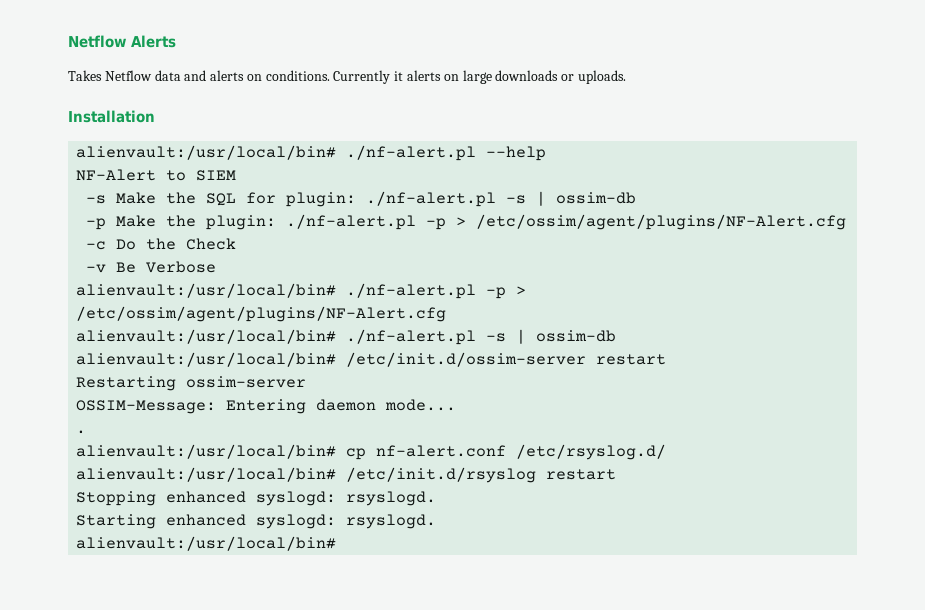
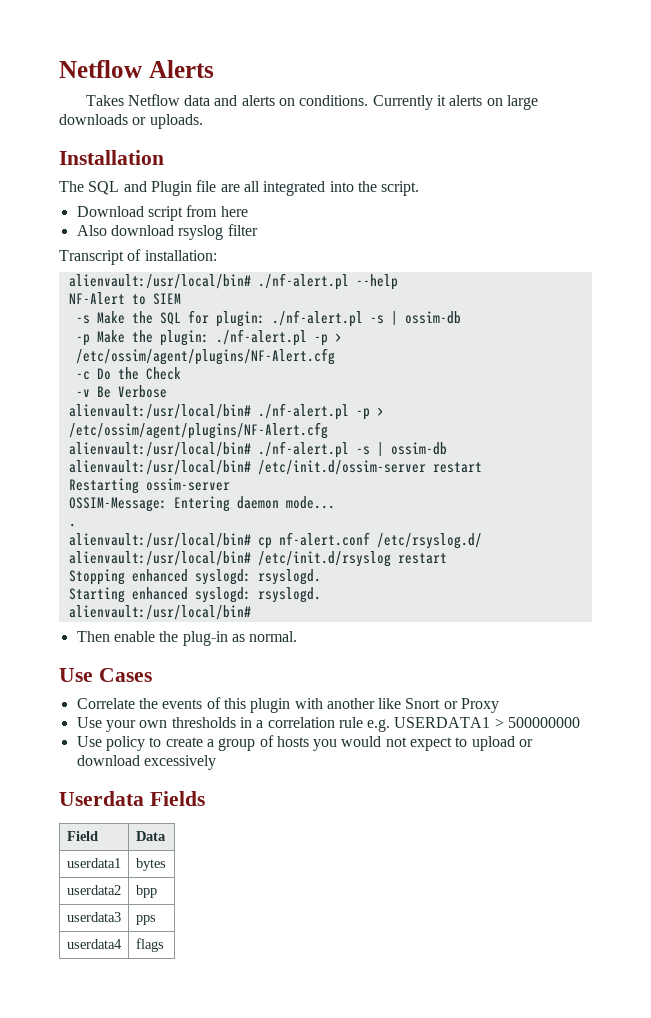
+ The SQL and Plugin file are all integrated into the script.
+ Download script from here
+ Also download rsyslog filter
+ Transcript of installation:
+ Then enable the plug-in as normal.
+ Use Cases
+ Correlate the events of this plugin with another like Snort or Proxy
+ Use your own thresholds in a correlation rule e.g. USERDATA1 > 500000000
+ Use policy to create a group of hosts you would not expect to upload or download excessively
+ Userdata Fields
+ Field | Data
+ userdata1 | bytes
+ userdata2 | bpp
+ userdata3 | pps
+ userdata4 | flags

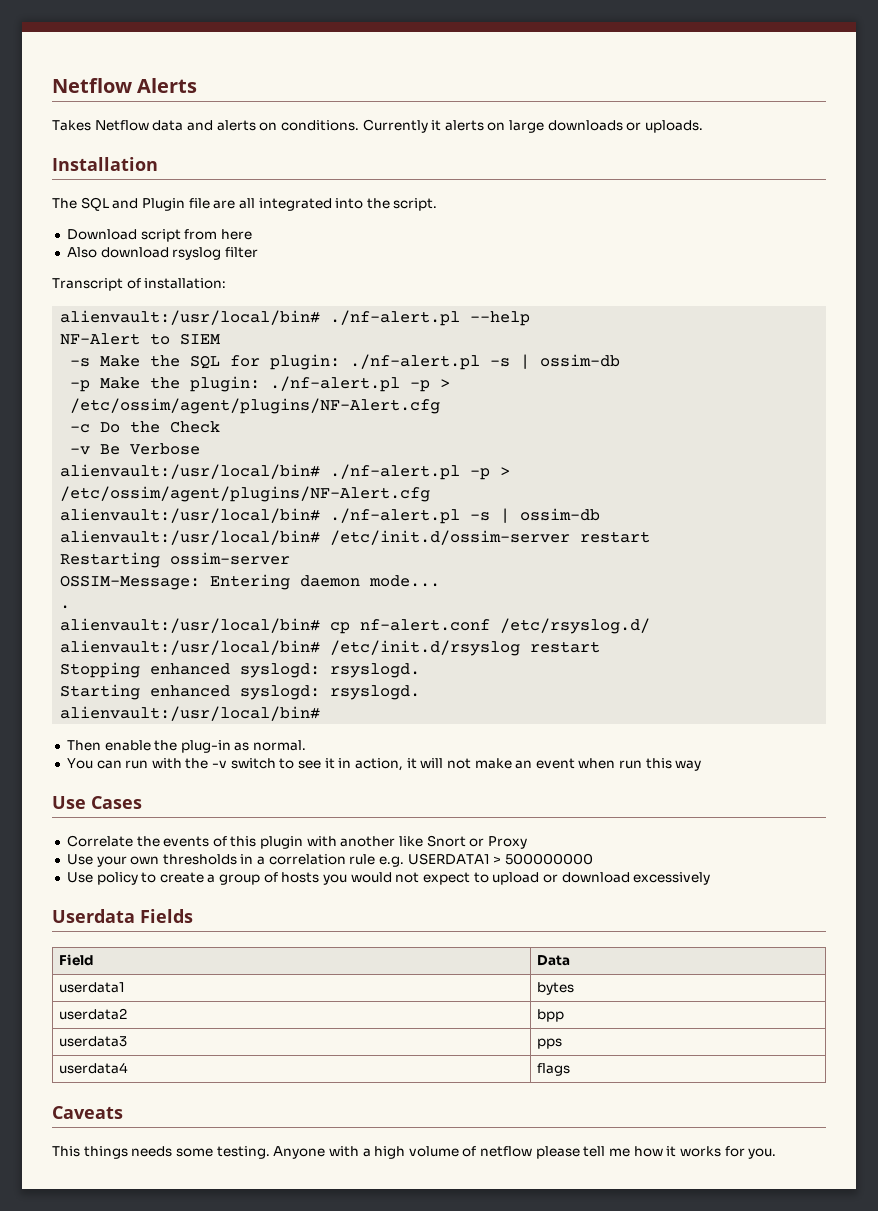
+ You can run with the -v switch to see it in action, it will not make an event when run this way
+ Caveats
+ This things needs some testing. Anyone with a high volume of netflow please tell me how it works for you.

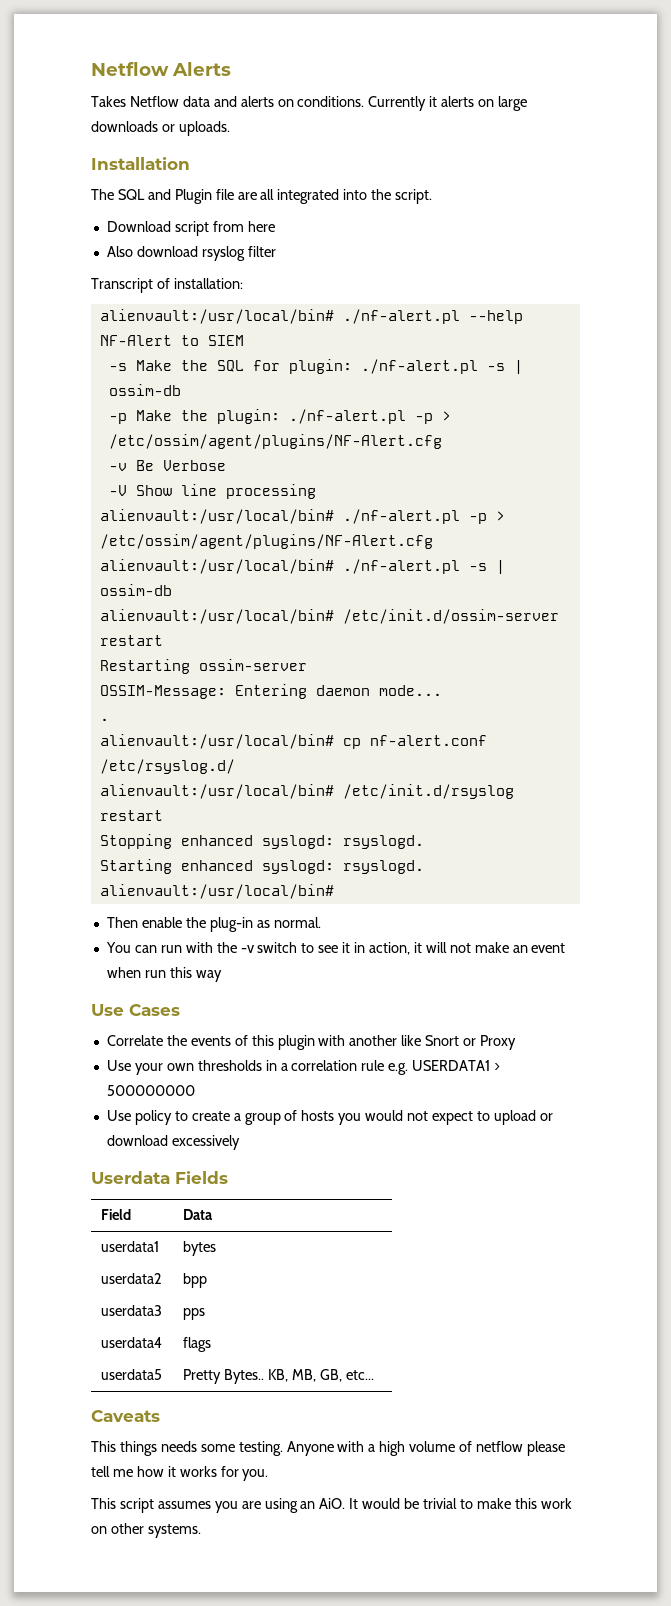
- -c Do the Check
+ -V Show line processing
+ userdata5 | Pretty Bytes.. KB, MB, GB, etc...
+ This script assumes you are using an AiO. It would be trivial to make this work on other systems.

